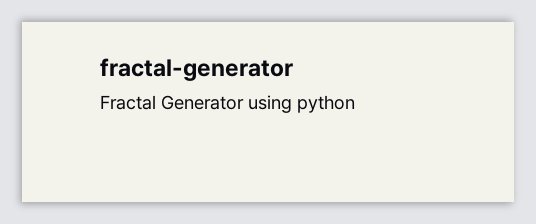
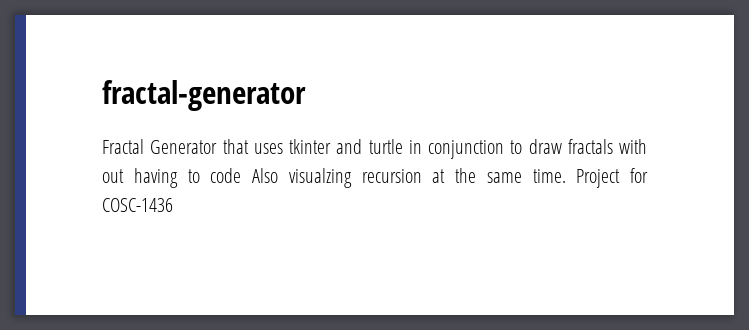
- Fractal Generator using python
+ Fractal Generator that uses tkinter and turtle in conjunction to draw fractals with out having to code Also visualzing recursion at the same time. Project for COSC-1436

